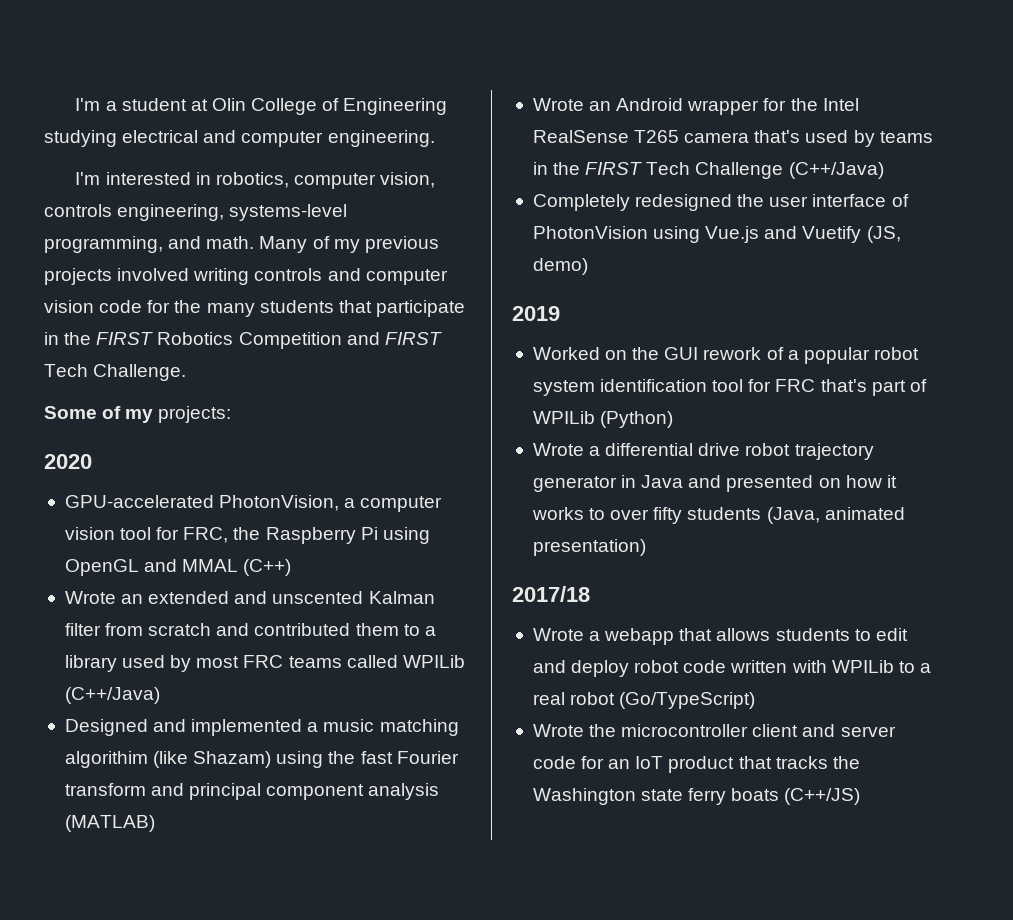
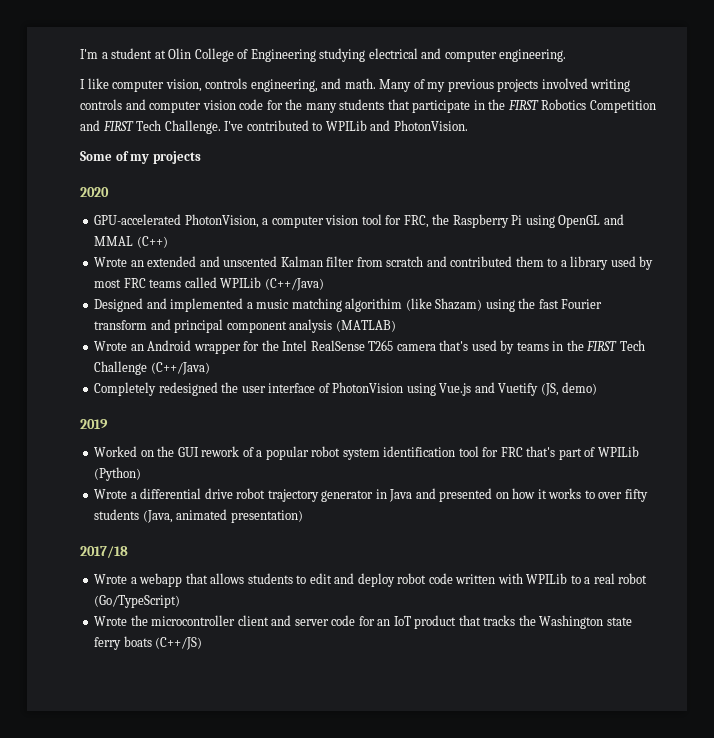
- I'm interested in robotics, computer vision, controls engineering, systems-level programming, and math.
+ I like computer vision, controls engineering, and math.
+ I've contributed to WPILib and PhotonVision.
- Some of my projects:
+ Some of my projects

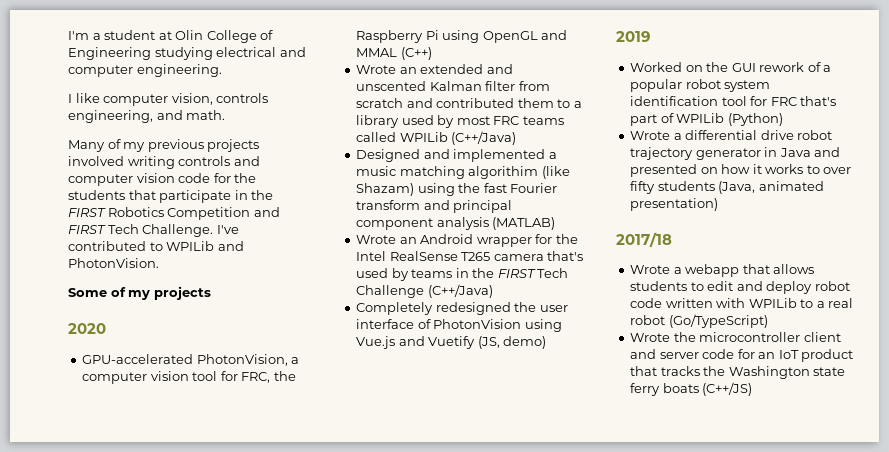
- I like computer vision, controls engineering, and math. Many of my previous projects involved writing controls and computer vision code for the many students that participate in the FIRST Robotics Competition and FIRST Tech Challenge.
+ I like computer vision, controls engineering, and math.
+ Many of my previous projects involved writing controls and computer vision code for the students that participate in the FIRST Robotics Competition and FIRST Tech Challenge.

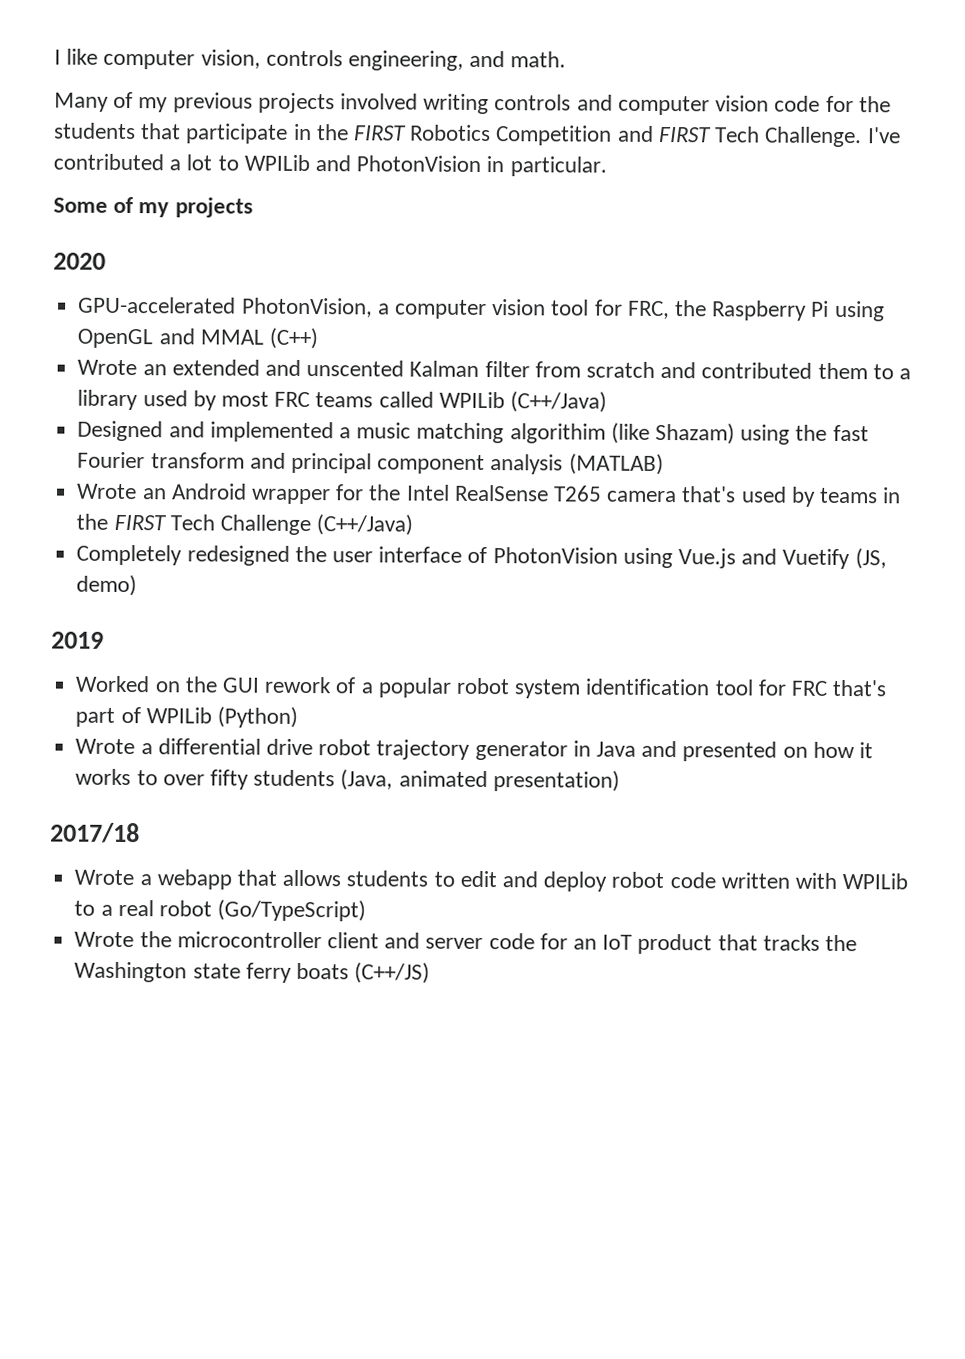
- I'm a student at Olin College of Engineering studying electrical and computer engineering.
- I've contributed to WPILib and PhotonVision.
+ I've contributed a lot to WPILib and PhotonVision in particular.

